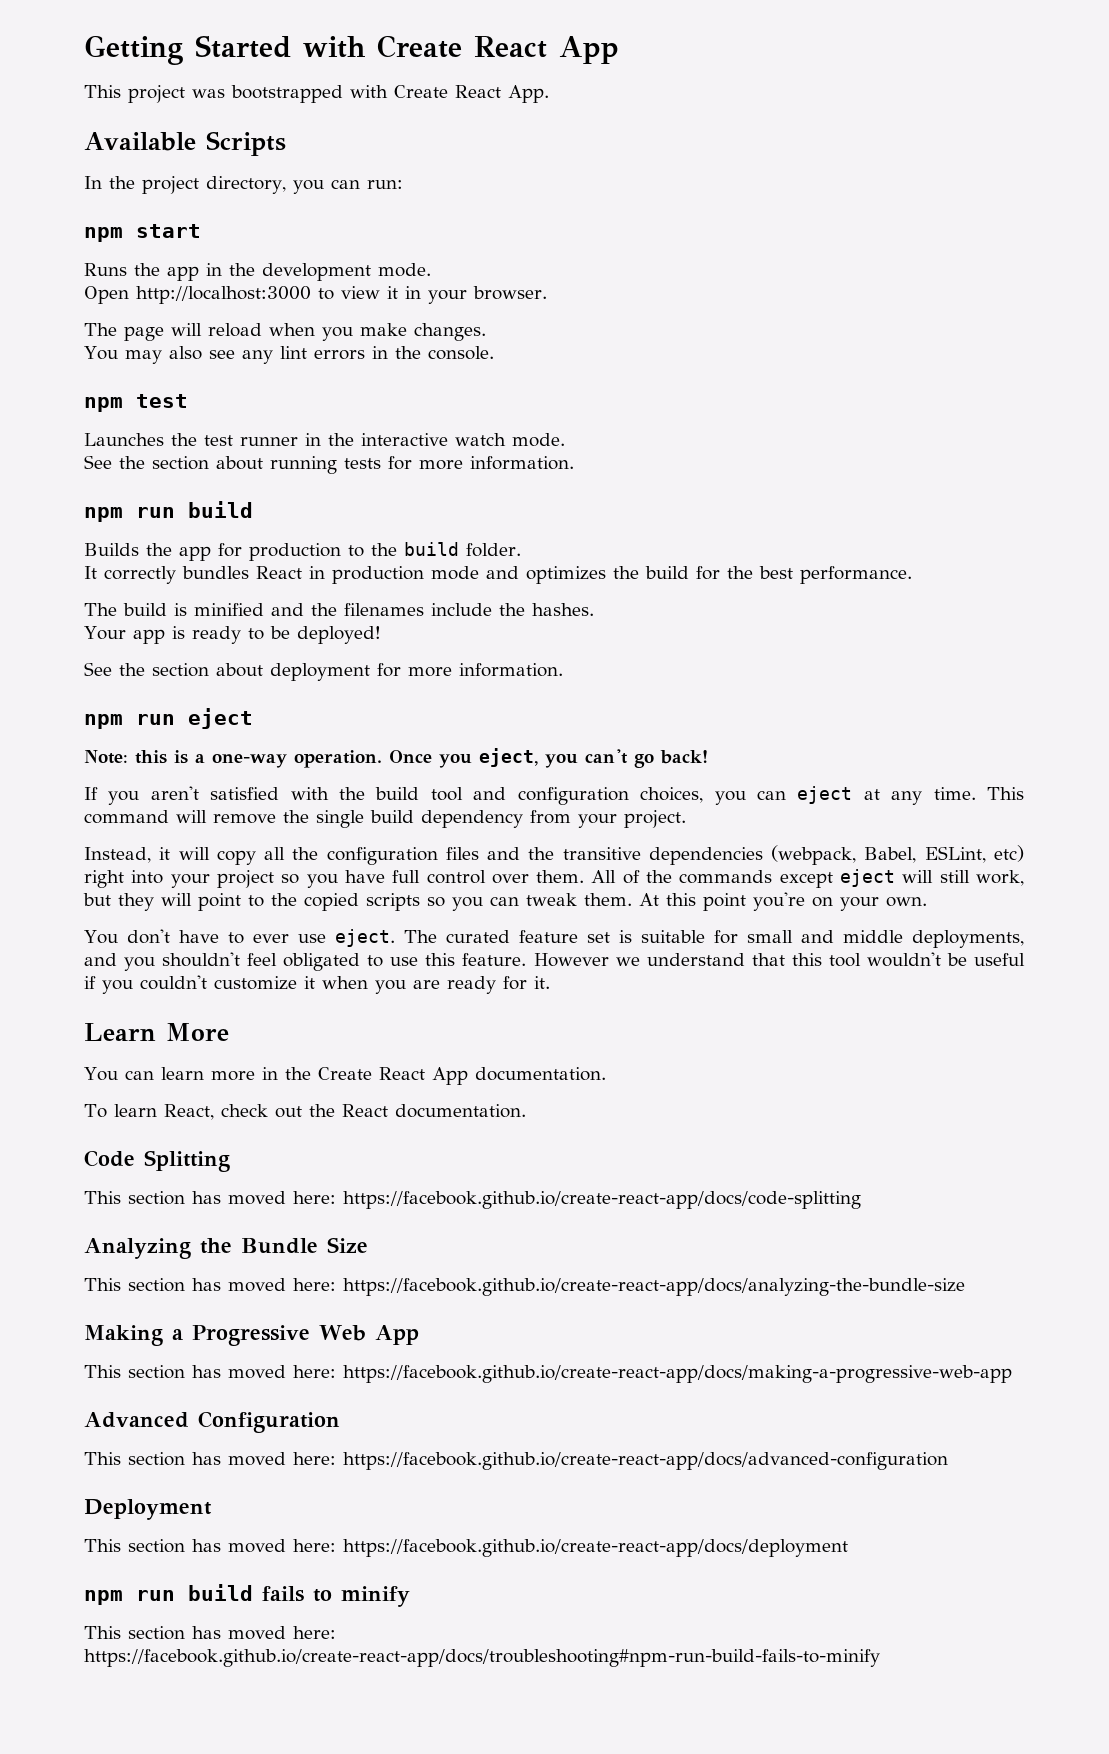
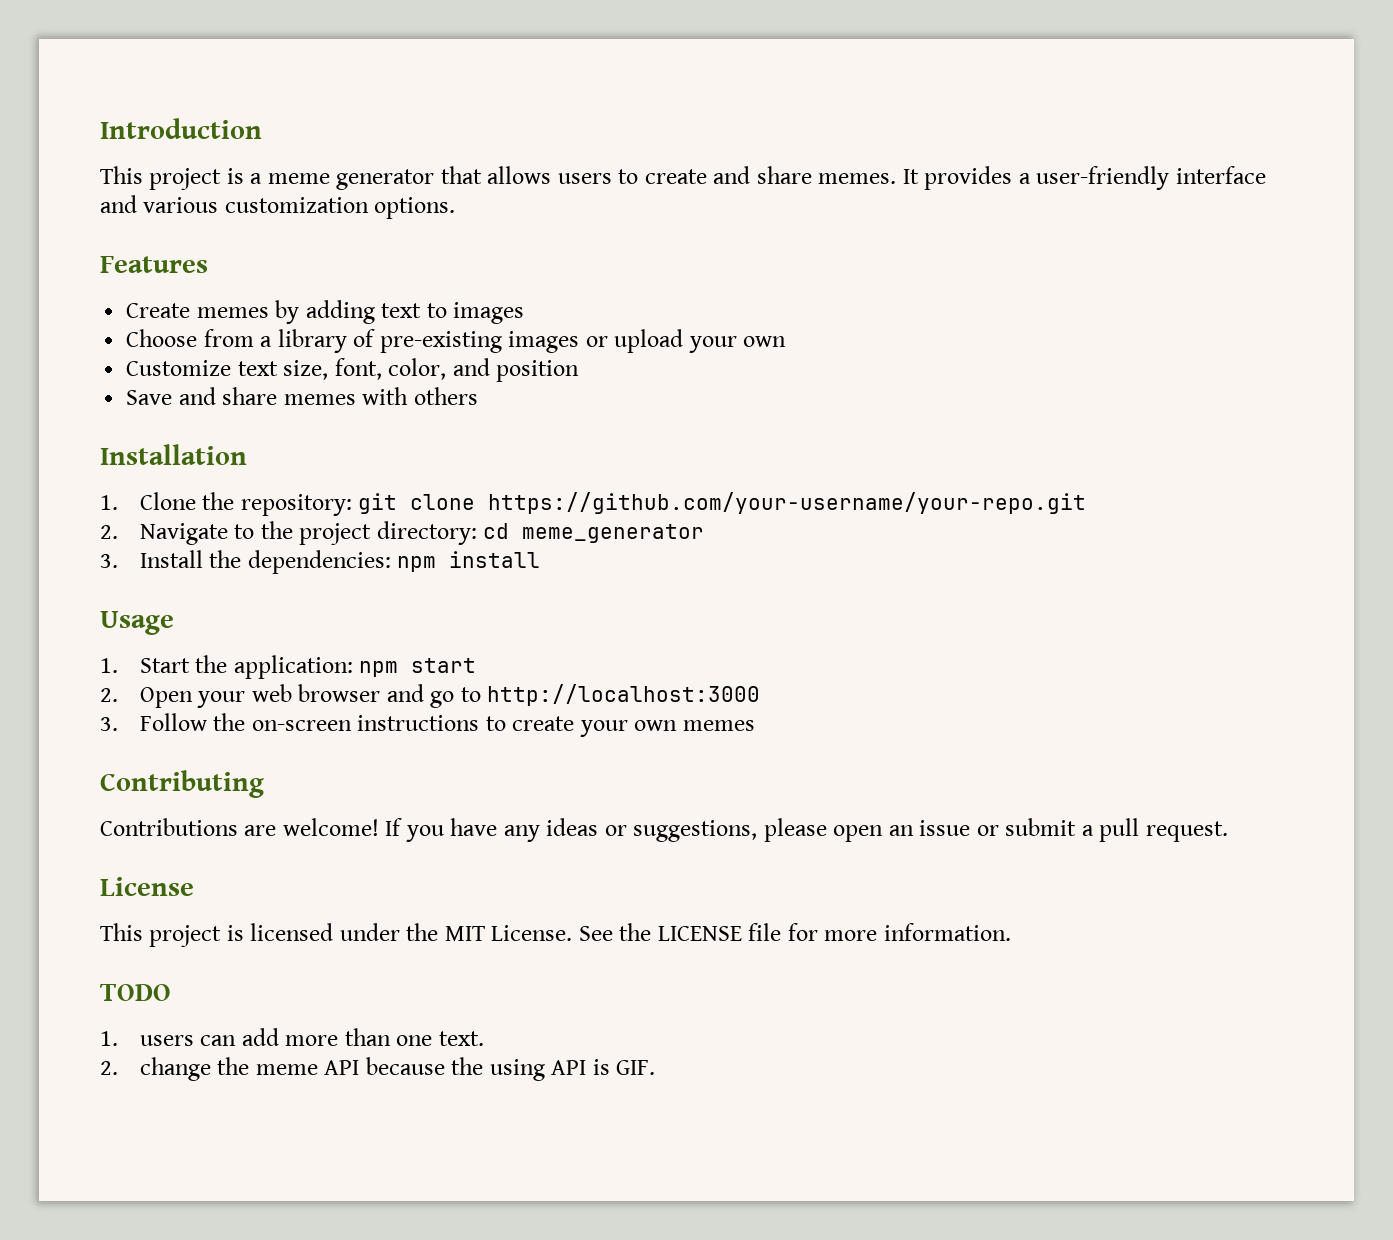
- Getting Started with Create React App
- This project was bootstrapped with Create React App.
- Available Scripts
- In the project directory, you can run:
- npm start
- Runs the app in the development mode.
- Open http://localhost:3000 to view it in your browser.
- The page will reload when you make changes.
- You may also see any lint errors in the console.
- npm test
- Launches the test runner in the interactive watch mode.
- See the section about running tests for more information.
- npm run build
- Builds the app for production to the build folder.
- It correctly bundles React in production mode and optimizes the build for the best performance.
- The build is minified and the filenames include the hashes.
- Your app is ready to be deployed!
- See the section about deployment for more information.
- npm run eject
- Note: this is a one-way operation. Once you eject, you can't go back!
- If you aren't satisfied with the build tool and configuration choices, you can eject at any time. This command will remove the single build dependency from your project.
- Instead, it will copy all the configuration files and the transitive dependencies (webpack, Babel, ESLint, etc) right into your project so you have full control over them. All of the commands except eject will still work, but they will point to the copied scripts so you can tweak them. At this point you're on your own.
- You don't have to ever use eject. The curated feature set is suitable for small and middle deployments, and you shouldn't feel obligated to use this feature. However we understand that this tool wouldn't be useful if you couldn't customize it when you are ready for it.
- Learn More
- You can learn more in the Create React App documentation.
- To learn React, check out the React documentation.
- Code Splitting
- This section has moved here: https://facebook.github.io/create-react-app/docs/code-splitting
- Analyzing the Bundle Size
- This section has moved here: https://facebook.github.io/create-react-app/docs/analyzing-the-bundle-size
- Making a Progressive Web App
- This section has moved here: https://facebook.github.io/create-react-app/docs/making-a-progressive-web-app
- Advanced Configuration
- This section has moved here: https://facebook.github.io/create-react-app/docs/advanced-configuration
- Deployment
- This section has moved here: https://facebook.github.io/create-react-app/docs/deployment
- npm run build fails to minify
- This section has moved here: https://facebook.github.io/create-react-app/docs/troubleshooting#npm-run-build-fails-to-minify
+ Introduction
+ This project is a meme generator that allows users to create and share memes. It provides a user-friendly interface and various customization options.
+ Features
+ Create memes by adding text to images
+ Choose from a library of pre-existing images or upload your own
+ Customize text size, font, color, and position
+ Save and share memes with others
+ Installation
+ 1. Clone the repository: git clone https://github.com/your-username/your-repo.git
+ 2. Navigate to the project directory: cd meme_generator
+ 3. Install the dependencies: npm install
+ Usage
+ 1. Start the application: npm start
+ 2. Open your web browser and go to http://localhost:3000
+ 3. Follow the on-screen instructions to create your own memes
+ Contributing
+ Contributions are welcome! If you have any ideas or suggestions, please open an issue or submit a pull request.
+ License
+ This project is licensed under the MIT License. See the LICENSE file for more information.
+ TODO
+ 1. users can add more than one text.
+ 2. change the meme API because the using API is GIF.

